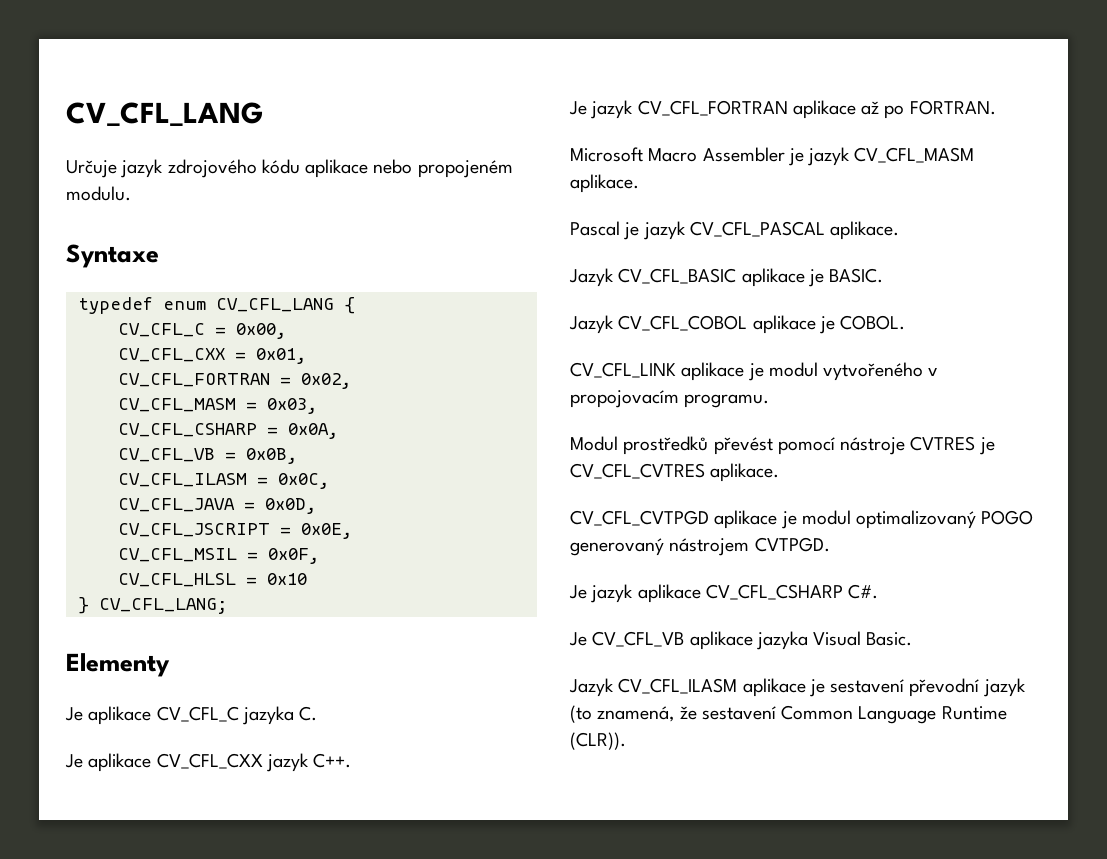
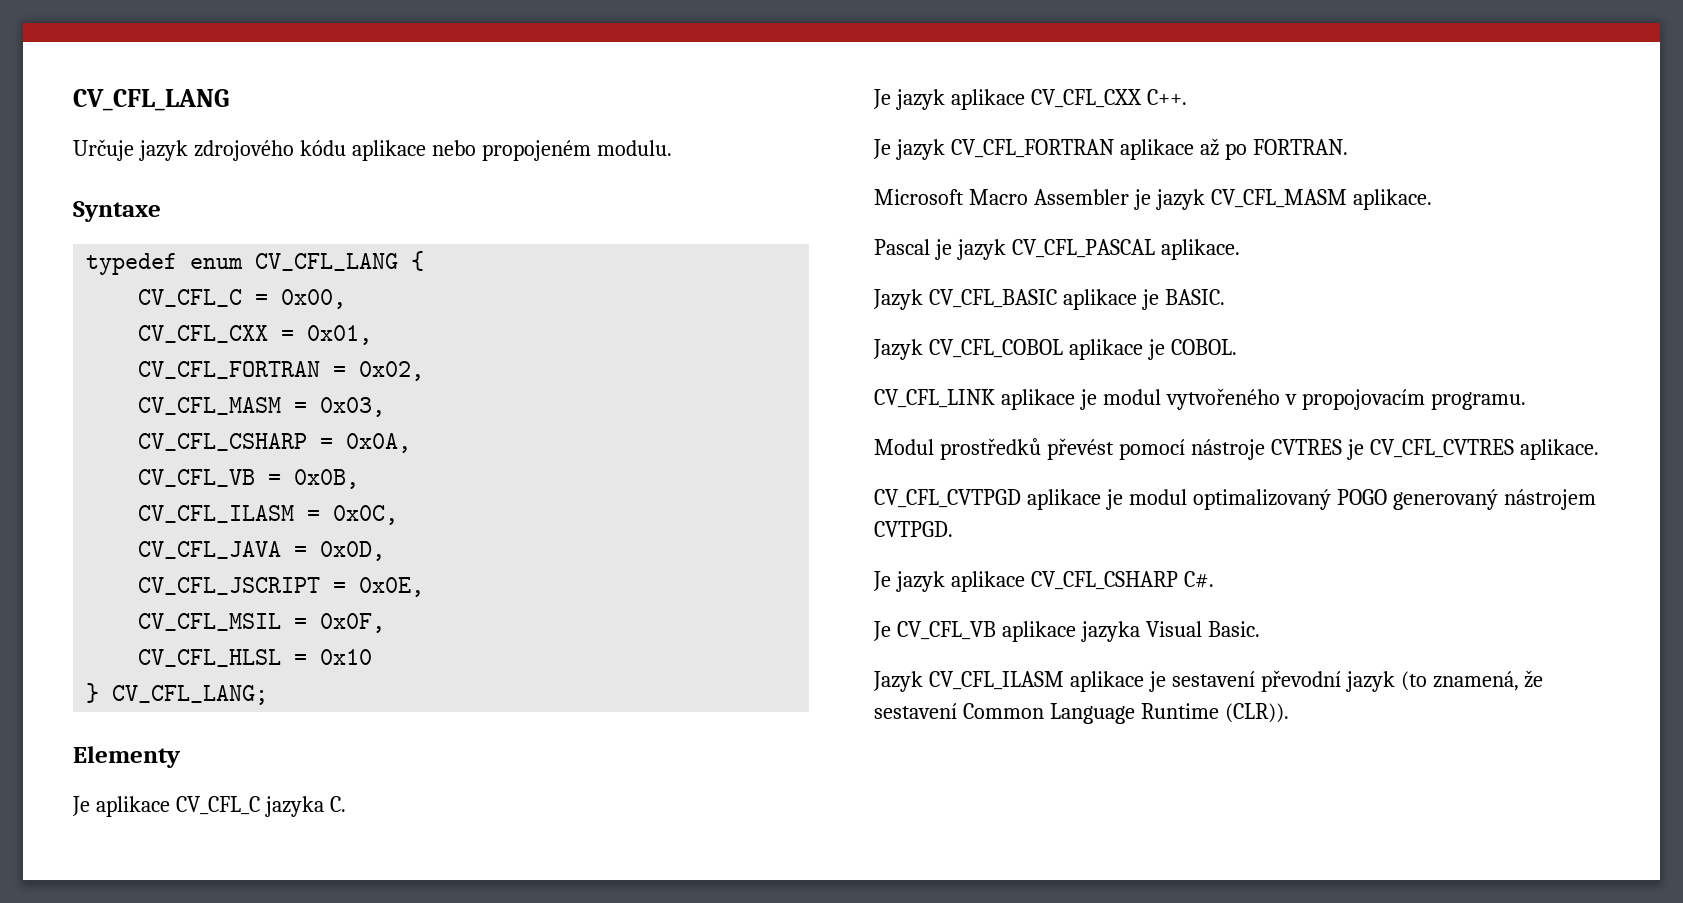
- Je aplikace CV_CFL_CXX jazyk C++.
+ Je jazyk aplikace CV_CFL_CXX C++.

